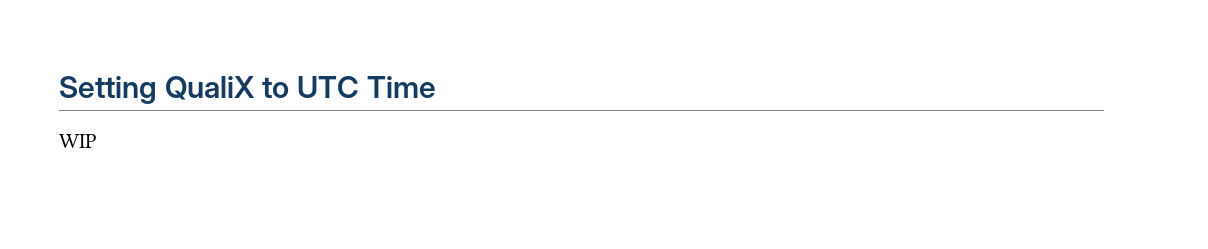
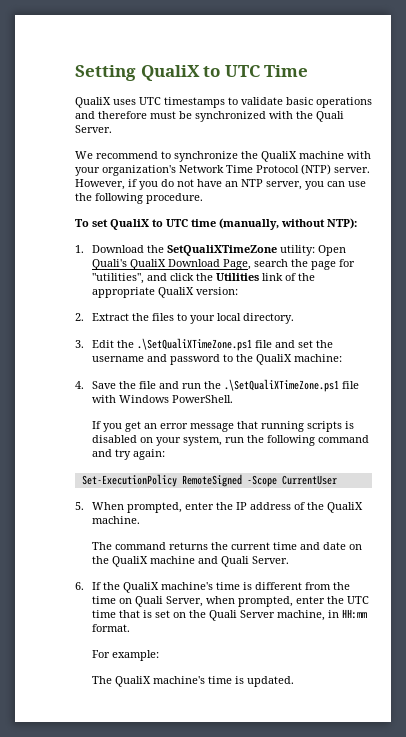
- WIP
+ QualiX uses UTC timestamps to validate basic operations and therefore must be synchronized with the Quali Server.
+ We recommend to synchronize the QualiX machine with your organization's Network Time Protocol (NTP) server. However, if you do not have an NTP server, you can use the following procedure.
+ To set QualiX to UTC time (manually, without NTP):
+ 1. Download the SetQualiXTimeZone utility: Open Quali's QualiX Download Page, search the page for "utilities", and click the Utilities link of the appropriate QualiX version:
+ 2. Extract the files to your local directory.
+ 3. Edit the .\SetQualiXTimeZone.ps1 file and set the username and password to the QualiX machine:
+ 4. Save the file and run the .\SetQualiXTimeZone.ps1 file with Windows PowerShell.
+ If you get an error message that running scripts is disabled on your system, run the following command and try again:
+ Set-ExecutionPolicy RemoteSigned -Scope CurrentUser
+ 5. When prompted, enter the IP address of the QualiX machine.
+ The command returns the current time and date on the QualiX machine and Quali Server.
+ 6. If the QualiX machine's time is different from the time on Quali Server, when prompted, enter the UTC time that is set on the Quali Server machine, in HH:mm format.
+ For example:
+ The QualiX machine's time is updated.

